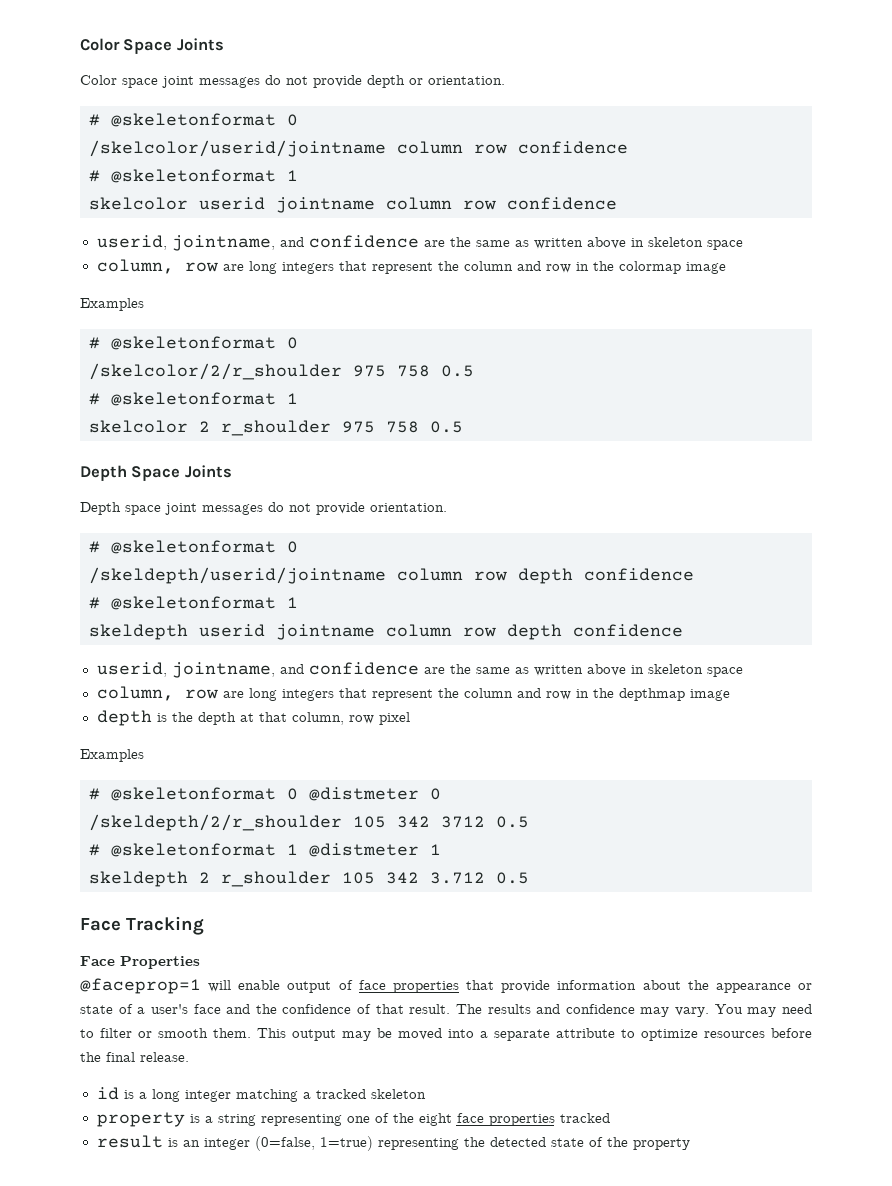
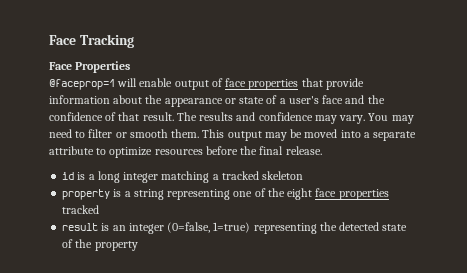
- Color Space Joints
- Color space joint messages do not provide depth or orientation.
- # @skeletonformat 0
- /skelcolor/userid/jointname column row confidence
- # @skeletonformat 1
- skelcolor userid jointname column row confidence
- userid, jointname, and confidence are the same as written above in skeleton space
- column, row are long integers that represent the column and row in the colormap image
- Examples
- # @skeletonformat 0
- /skelcolor/2/r_shoulder 975 758 0.5
- # @skeletonformat 1
- skelcolor 2 r_shoulder 975 758 0.5
- Depth Space Joints
- Depth space joint messages do not provide orientation.
- # @skeletonformat 0
- /skeldepth/userid/jointname column row depth confidence
- # @skeletonformat 1
- skeldepth userid jointname column row depth confidence
- userid, jointname, and confidence are the same as written above in skeleton space
- column, row are long integers that represent the column and row in the depthmap image
- depth is the depth at that column, row pixel
- Examples
- # @skeletonformat 0 @distmeter 0
- /skeldepth/2/r_shoulder 105 342 3712 0.5
- # @skeletonformat 1 @distmeter 1
- skeldepth 2 r_shoulder 105 342 3.712 0.5

